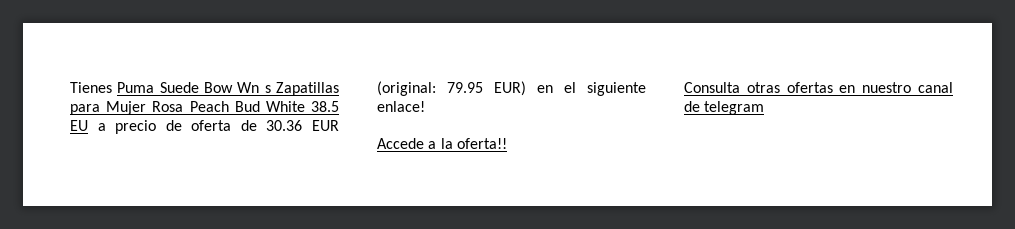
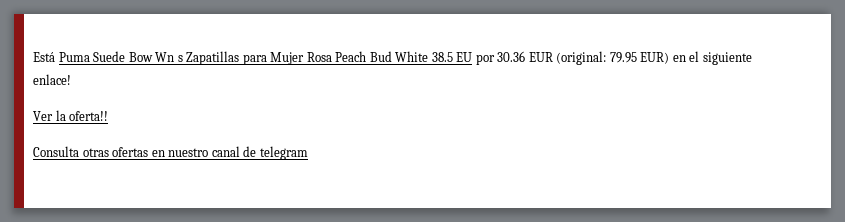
- Tienes Puma Suede Bow Wn s Zapatillas para Mujer Rosa Peach Bud White 38.5 EU a precio de oferta de 30.36 EUR (original: 79.95 EUR) en el siguiente enlace!
+ Está Puma Suede Bow Wn s Zapatillas para Mujer Rosa Peach Bud White 38.5 EU por 30.36 EUR (original: 79.95 EUR) en el siguiente enlace!
- Accede a la oferta!!
+ Ver la oferta!!

